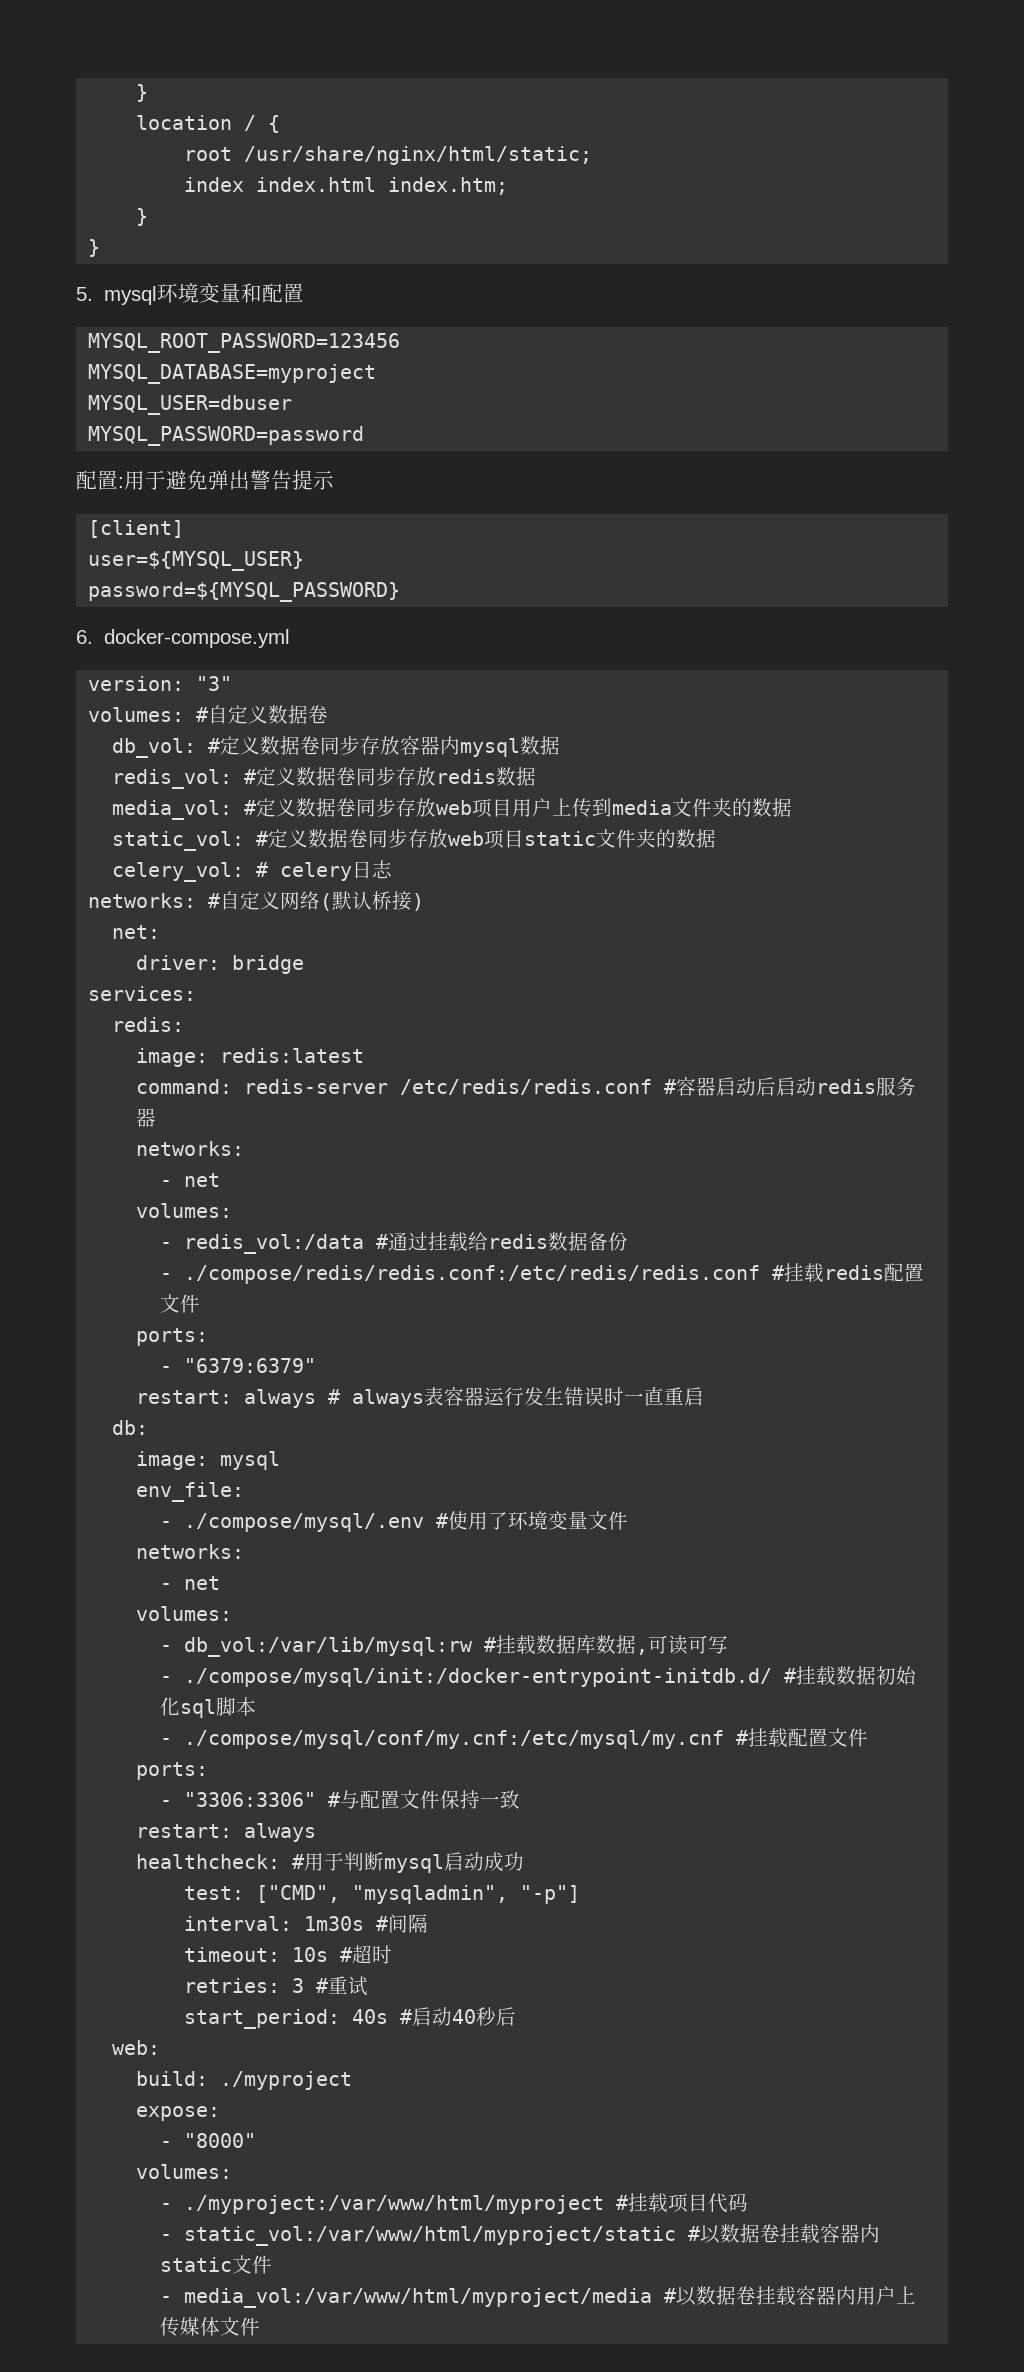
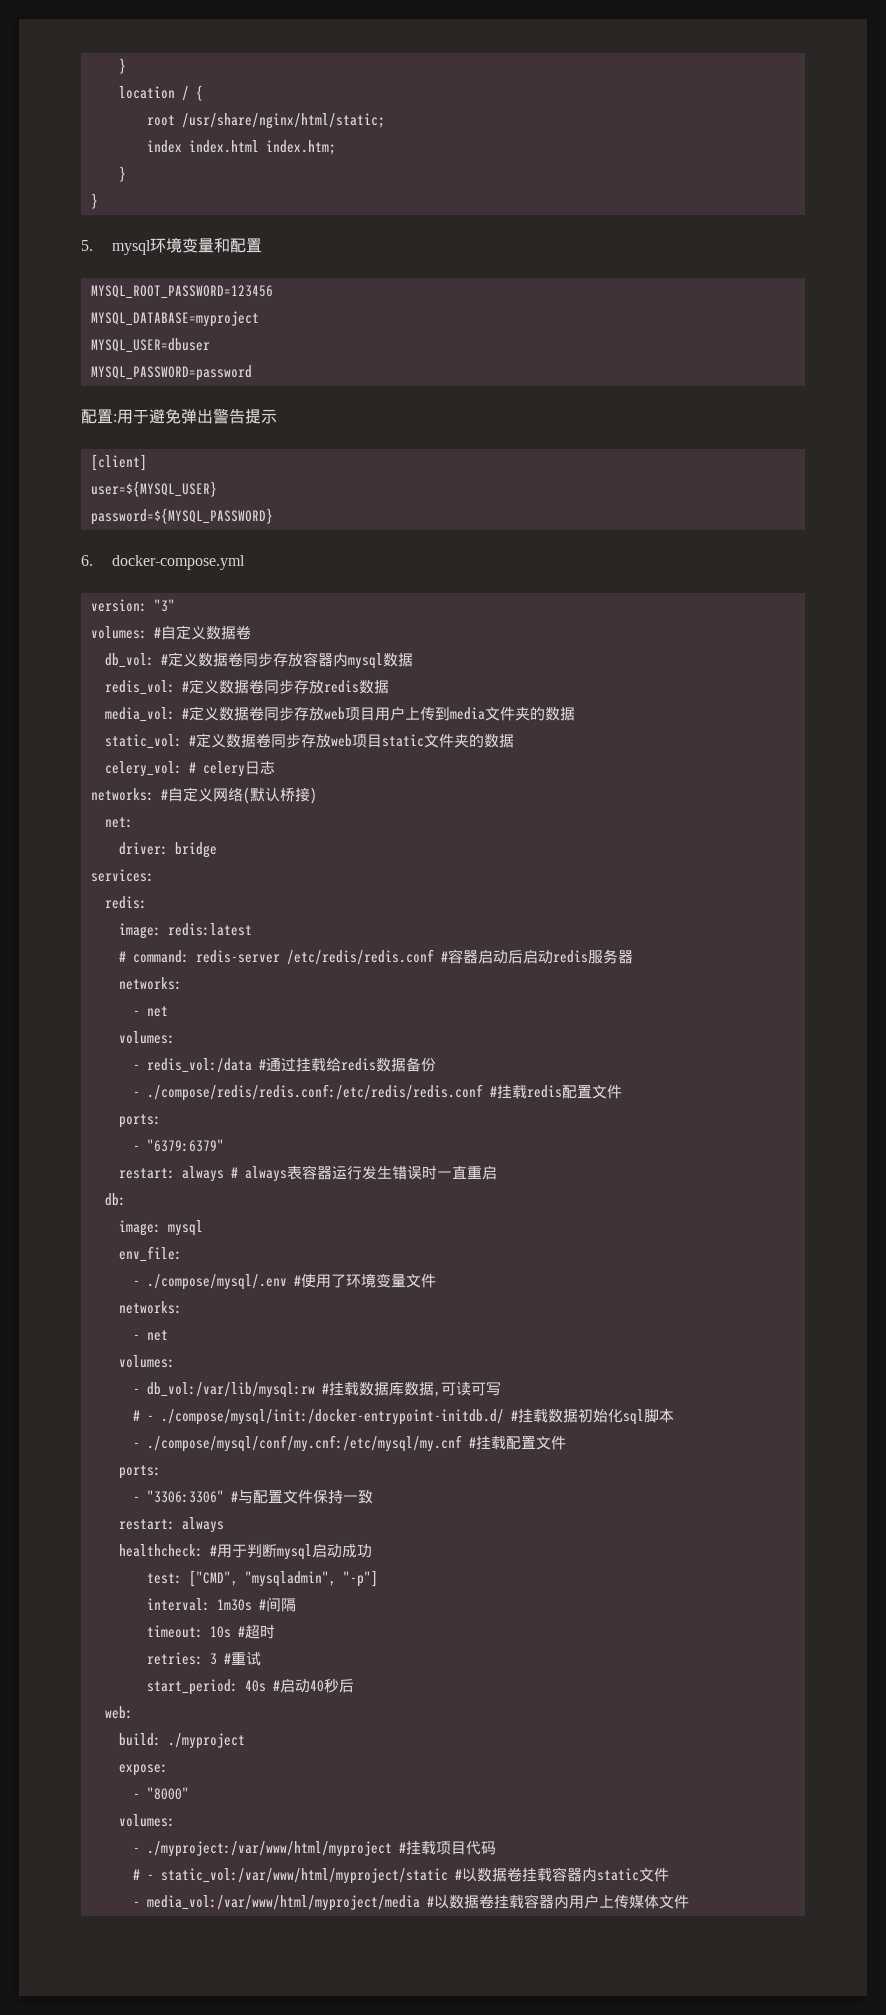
- command: redis-server /etc/redis/redis.conf #容器启动后启动redis服务器
+ # command: redis-server /etc/redis/redis.conf #容器启动后启动redis服务器
- - ./compose/mysql/init:/docker-entrypoint-initdb.d/ #挂载数据初始化sql脚本
+ # - ./compose/mysql/init:/docker-entrypoint-initdb.d/ #挂载数据初始化sql脚本
- - static_vol:/var/www/html/myproject/static #以数据卷挂载容器内static文件
+ # - static_vol:/var/www/html/myproject/static #以数据卷挂载容器内static文件

